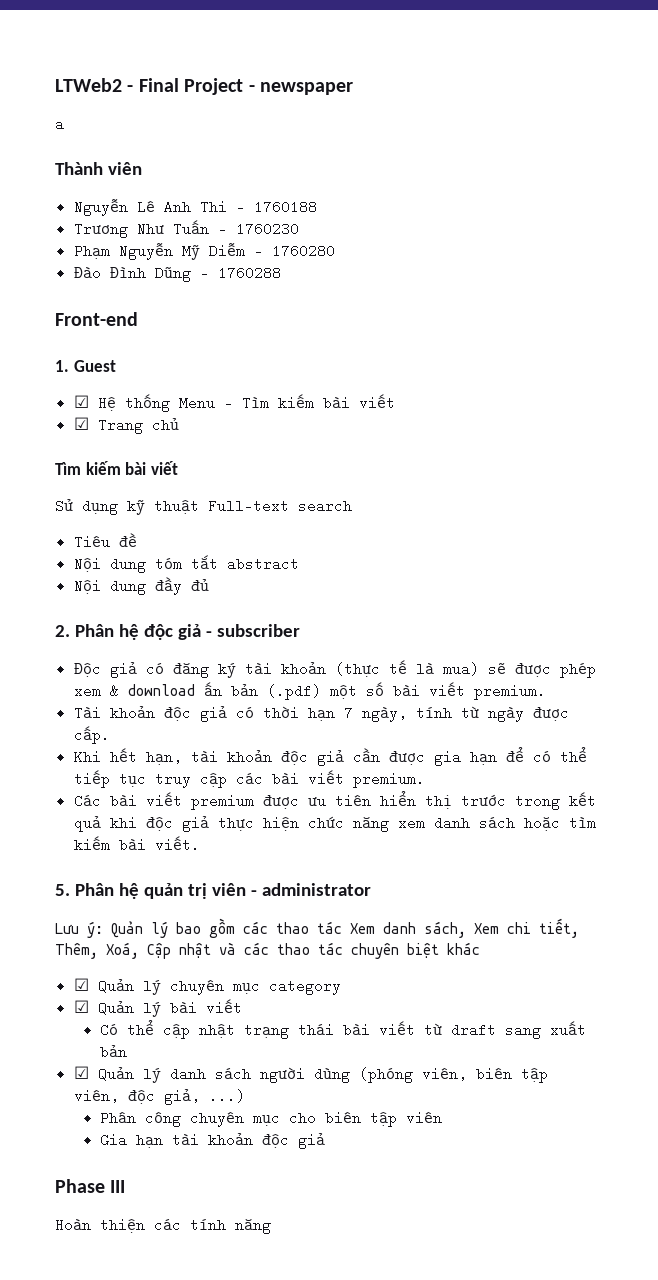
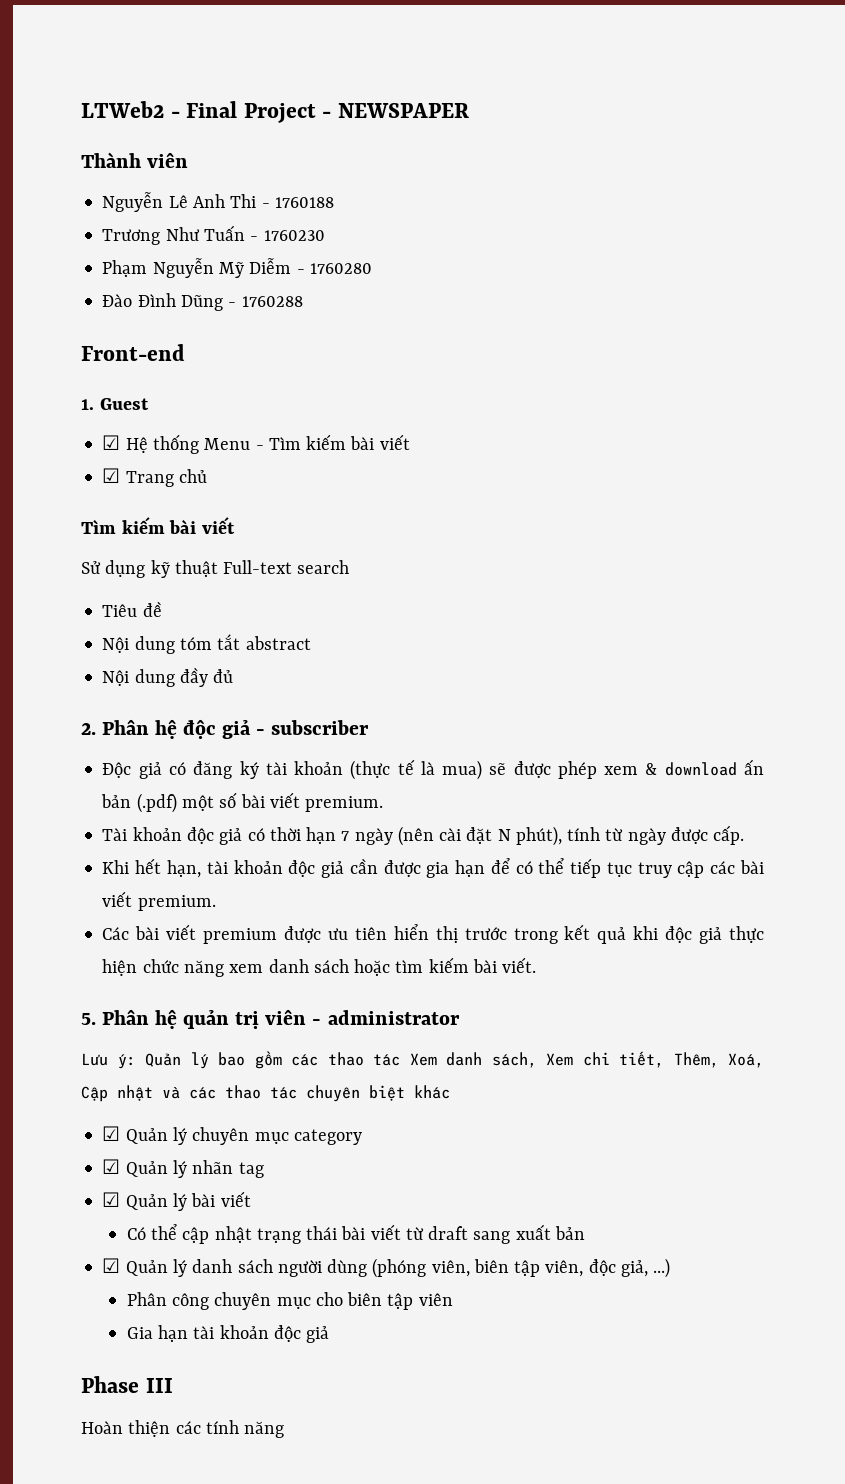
- LTWeb2 - Final Project - newspaper
- a
+ LTWeb2 - Final Project - NEWSPAPER
- Tài khoản độc giả có thời hạn 7 ngày, tính từ ngày được cấp.
+ Tài khoản độc giả có thời hạn 7 ngày (nên cài đặt N phút), tính từ ngày được cấp.
+ ☑ Quản lý nhãn tag

